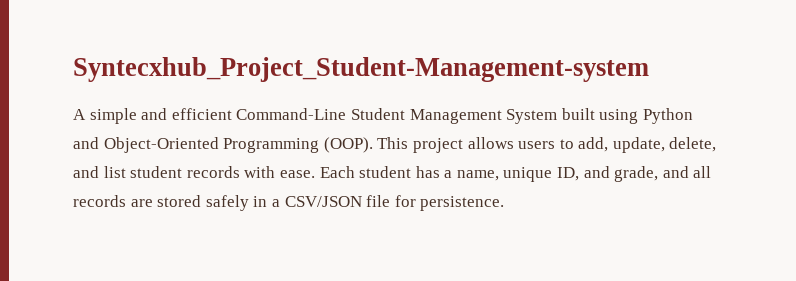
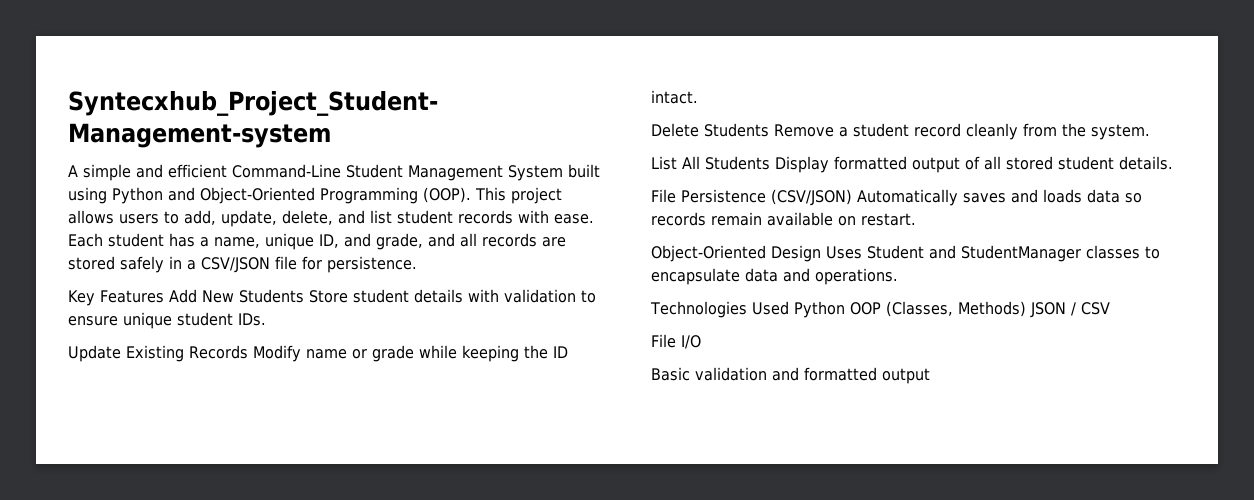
+ Key Features Add New Students Store student details with validation to ensure unique student IDs.
+ Update Existing Records Modify name or grade while keeping the ID intact.
+ Delete Students Remove a student record cleanly from the system.
+ List All Students Display formatted output of all stored student details.
+ File Persistence (CSV/JSON) Automatically saves and loads data so records remain available on restart.
+ Object-Oriented Design Uses Student and StudentManager classes to encapsulate data and operations.
+ Technologies Used Python OOP (Classes, Methods) JSON / CSV
+ File I/O
+ Basic validation and formatted output

